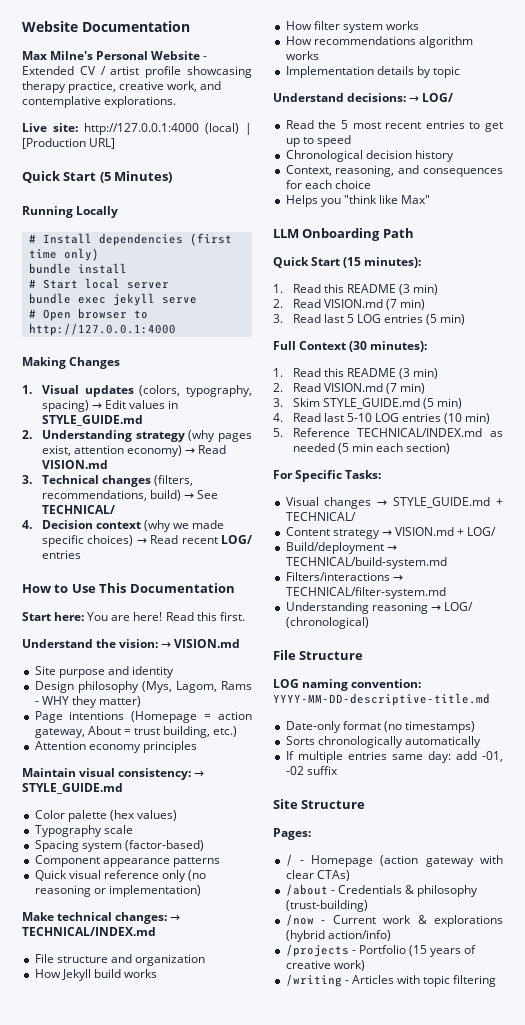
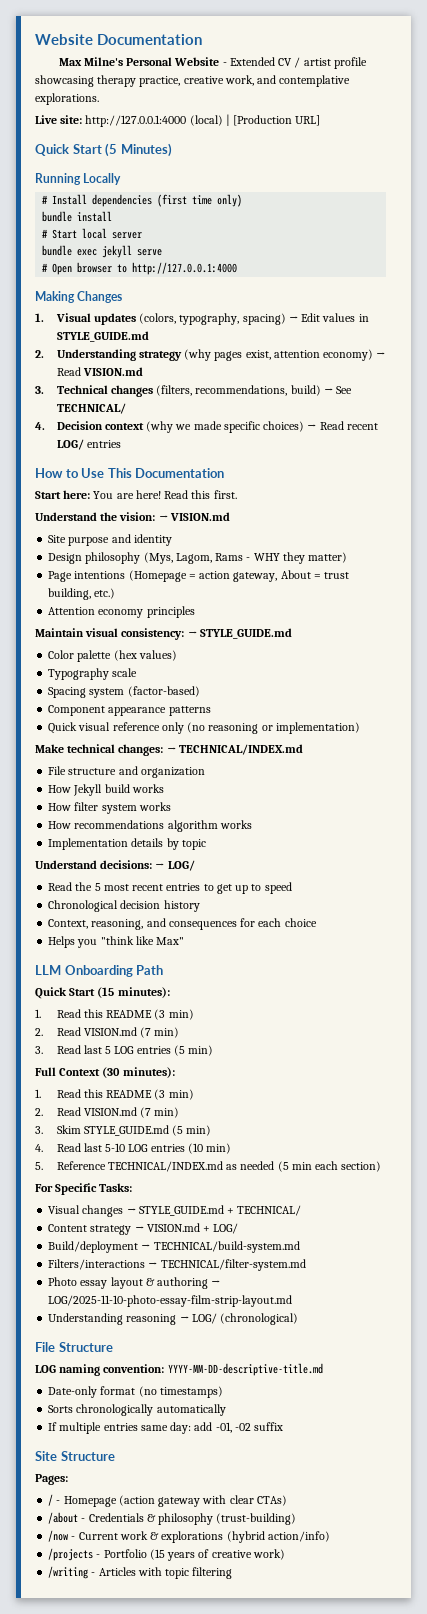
+ Photo essay layout & authoring → LOG/2025-11-10-photo-essay-film-strip-layout.md

